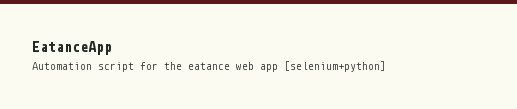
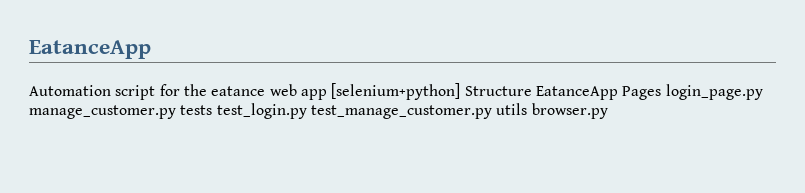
- Automation script for the eatance web app [selenium+python]
+ Automation script for the eatance web app [selenium+python] Structure EatanceApp Pages login_page.py manage_customer.py tests test_login.py test_manage_customer.py utils browser.py

